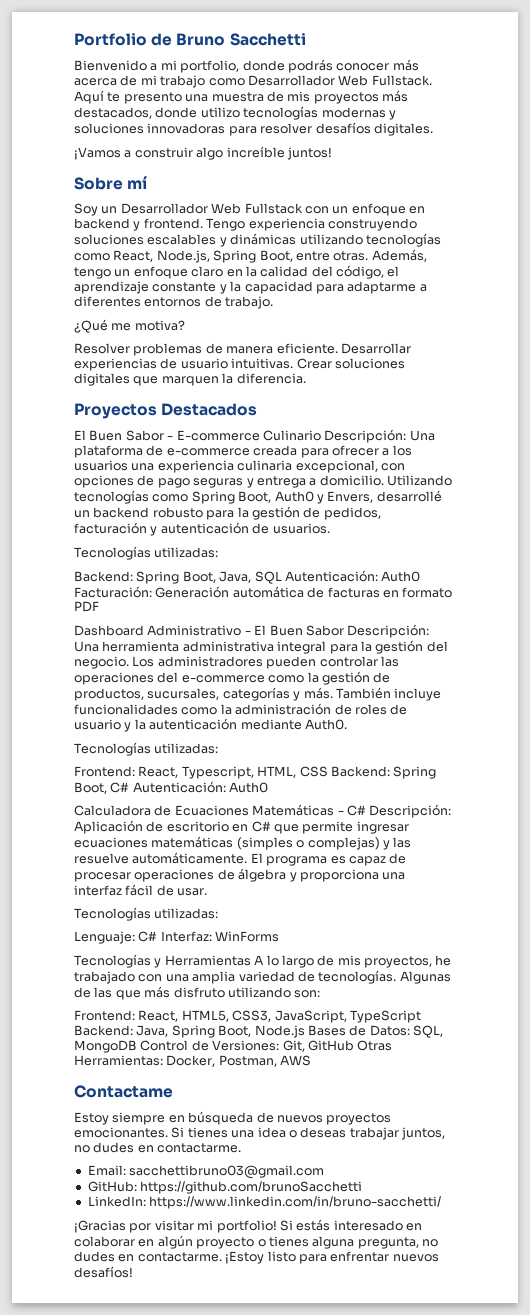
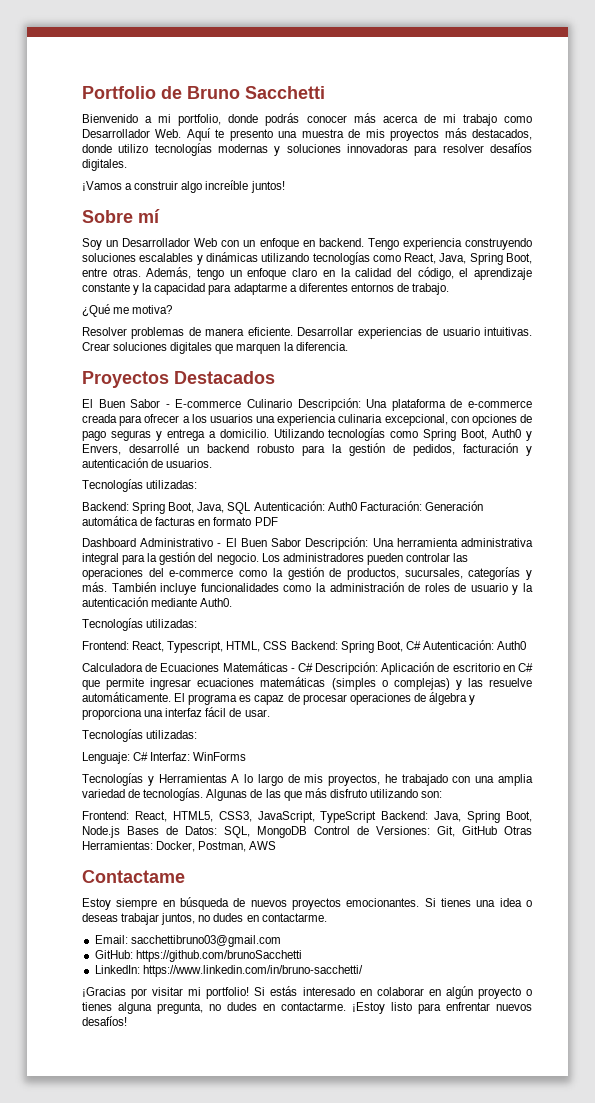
- Bienvenido a mi portfolio, donde podrás conocer más acerca de mi trabajo como Desarrollador Web Fullstack. Aquí te presento una muestra de mis proyectos más destacados, donde utilizo tecnologías modernas y soluciones innovadoras para resolver desafíos digitales.
+ Bienvenido a mi portfolio, donde podrás conocer más acerca de mi trabajo como Desarrollador Web. Aquí te presento una muestra de mis proyectos más destacados, donde utilizo tecnologías modernas y soluciones innovadoras para resolver desafíos digitales.
- Soy un Desarrollador Web Fullstack con un enfoque en backend y frontend.
+ Soy un Desarrollador Web con un enfoque en backend.
- Tengo experiencia construyendo soluciones escalables y dinámicas utilizando tecnologías como React, Node.js, Spring Boot, entre otras.
+ Tengo experiencia construyendo soluciones escalables y dinámicas utilizando tecnologías como React, Java, Spring Boot, entre otras.

